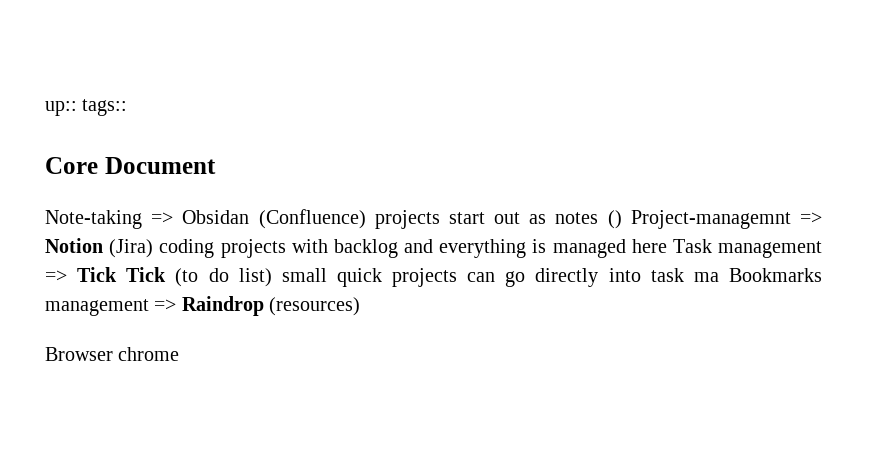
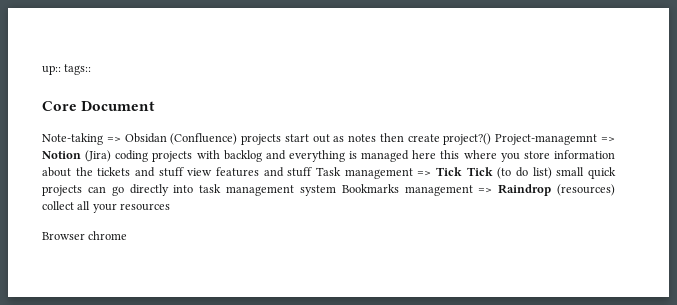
- Note-taking => Obsidan (Confluence) projects start out as notes () Project-managemnt => Notion (Jira) coding projects with backlog and everything is managed here Task management => Tick Tick (to do list) small quick projects can go directly into task ma Bookmarks management => Raindrop (resources)
+ Note-taking => Obsidan (Confluence) projects start out as notes then create project?() Project-managemnt => Notion (Jira) coding projects with backlog and everything is managed here this where you store information about the tickets and stuff view features and stuff Task management => Tick Tick (to do list) small quick projects can go directly into task management system Bookmarks management => Raindrop (resources) collect all your resources

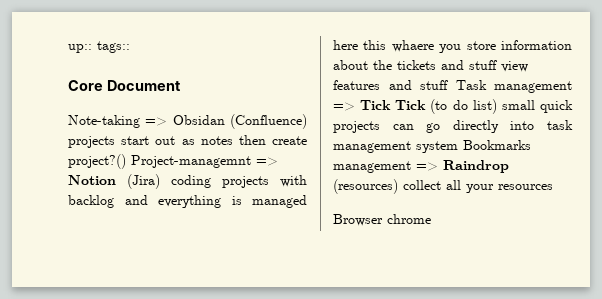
- Note-taking => Obsidan (Confluence) projects start out as notes then create project?() Project-managemnt => Notion (Jira) coding projects with backlog and everything is managed here this where you store information about the tickets and stuff view features and stuff Task management => Tick Tick (to do list) small quick projects can go directly into task management system Bookmarks management => Raindrop (resources) collect all your resources
+ Note-taking => Obsidan (Confluence) projects start out as notes then create project?() Project-managemnt => Notion (Jira) coding projects with backlog and everything is managed here this whaere you store information about the tickets and stuff view features and stuff Task management => Tick Tick (to do list) small quick projects can go directly into task management system Bookmarks management => Raindrop (resources) collect all your resources

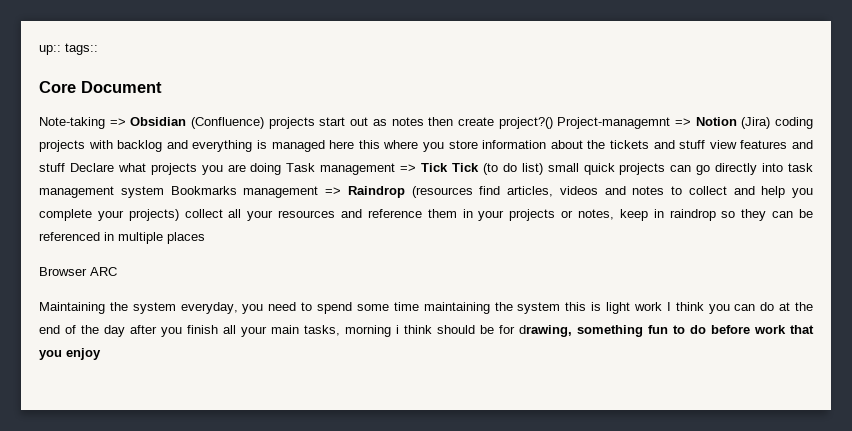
- Note-taking => Obsidan (Confluence) projects start out as notes then create project?() Project-managemnt => Notion (Jira) coding projects with backlog and everything is managed here this whaere you store information about the tickets and stuff view features and stuff Task management => Tick Tick (to do list) small quick projects can go directly into task management system Bookmarks management => Raindrop (resources) collect all your resources
- Browser chrome
+ Note-taking => Obsidian (Confluence) projects start out as notes then create project?() Project-managemnt => Notion (Jira) coding projects with backlog and everything is managed here this where you store information about the tickets and stuff view features and stuff Declare what projects you are doing Task management => Tick Tick (to do list) small quick projects can go directly into task management system Bookmarks management => Raindrop (resources find articles, videos and notes to collect and help you complete your projects) collect all your resources and reference them in your projects or notes, keep in raindrop so they can be referenced in multiple places
+ Browser ARC
+ Maintaining the system everyday, you need to spend some time maintaining the system this is light work I think you can do at the end of the day after you finish all your main tasks, morning i think should be for drawing, something fun to do before work that you enjoy

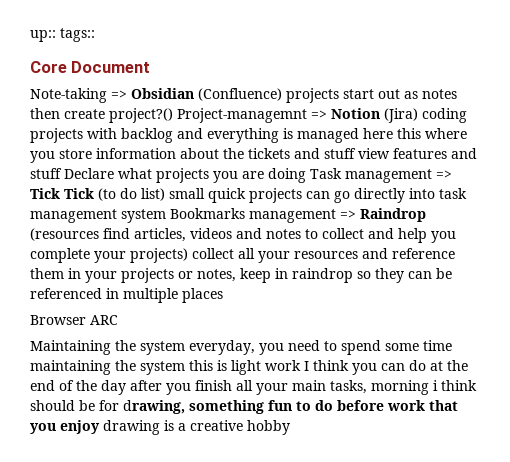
- Maintaining the system everyday, you need to spend some time maintaining the system this is light work I think you can do at the end of the day after you finish all your main tasks, morning i think should be for drawing, something fun to do before work that you enjoy
+ Maintaining the system everyday, you need to spend some time maintaining the system this is light work I think you can do at the end of the day after you finish all your main tasks, morning i think should be for drawing, something fun to do before work that you enjoy drawing is a creative hobby

